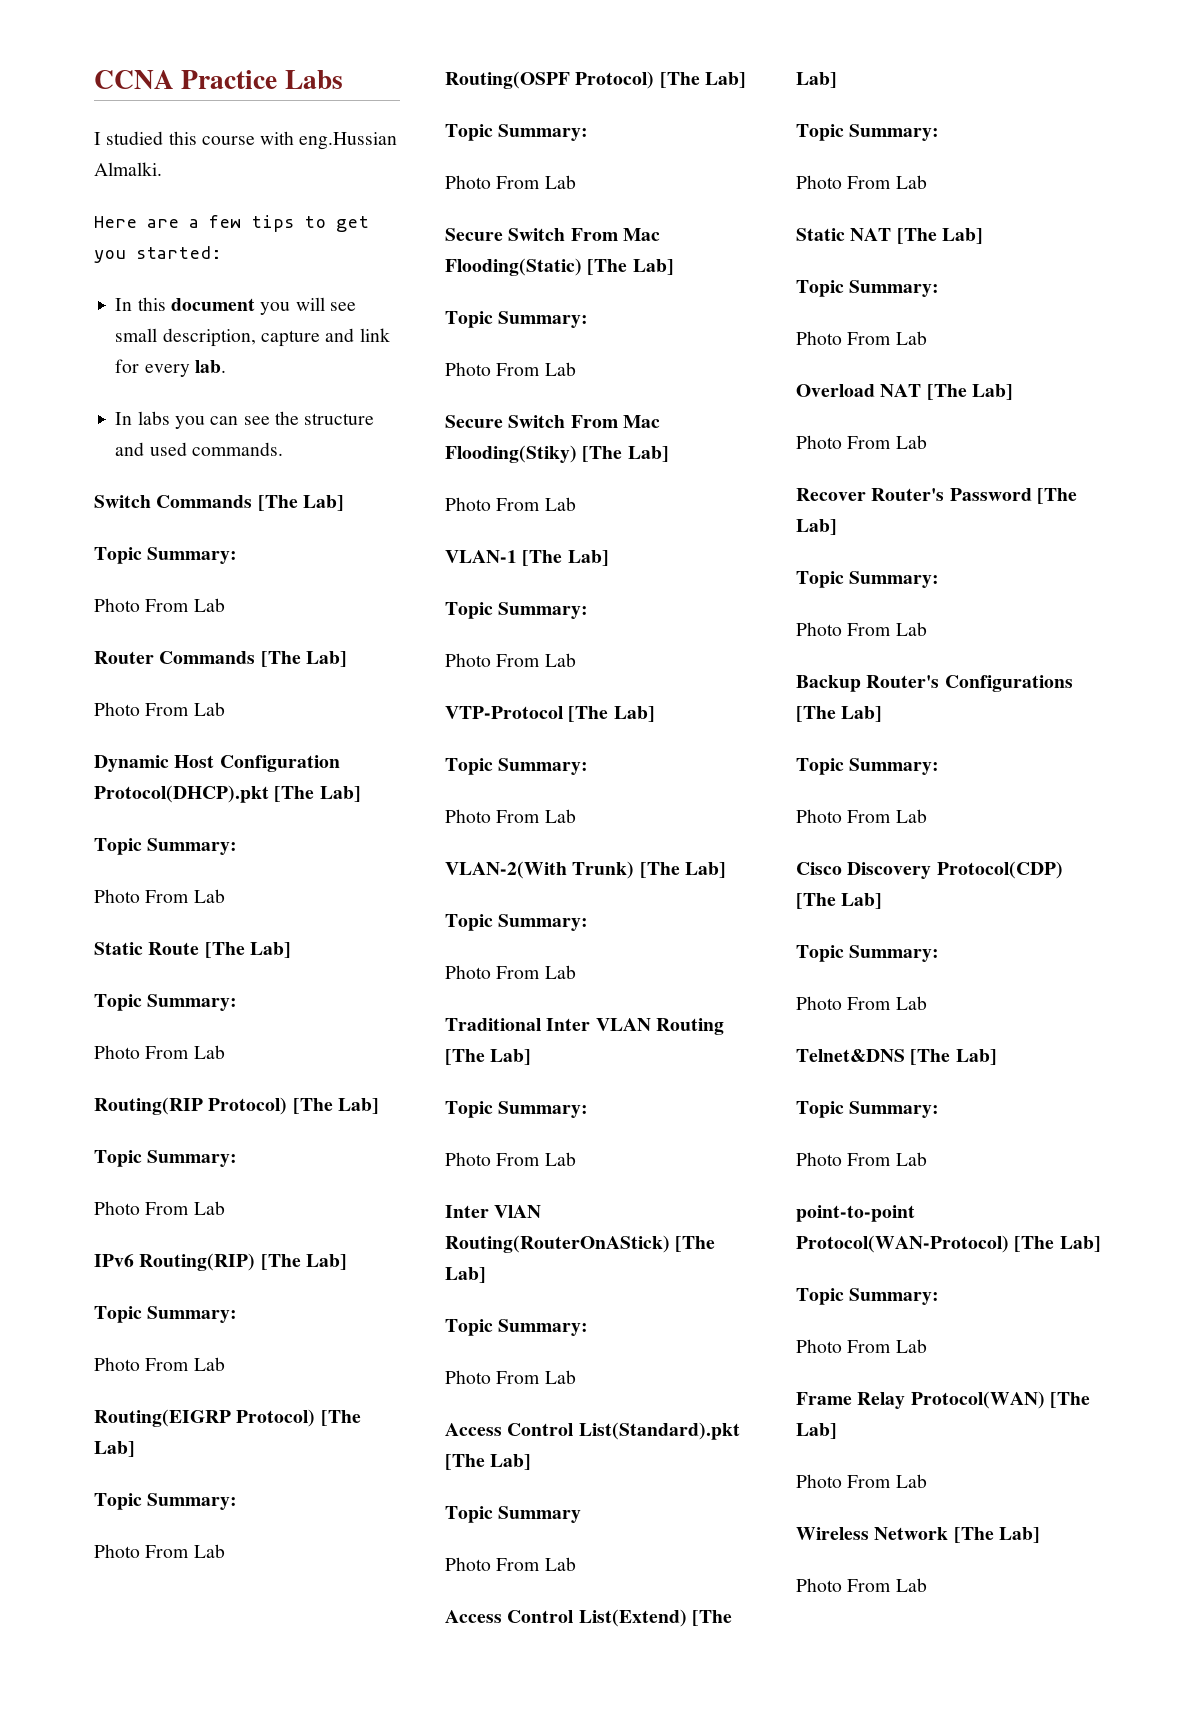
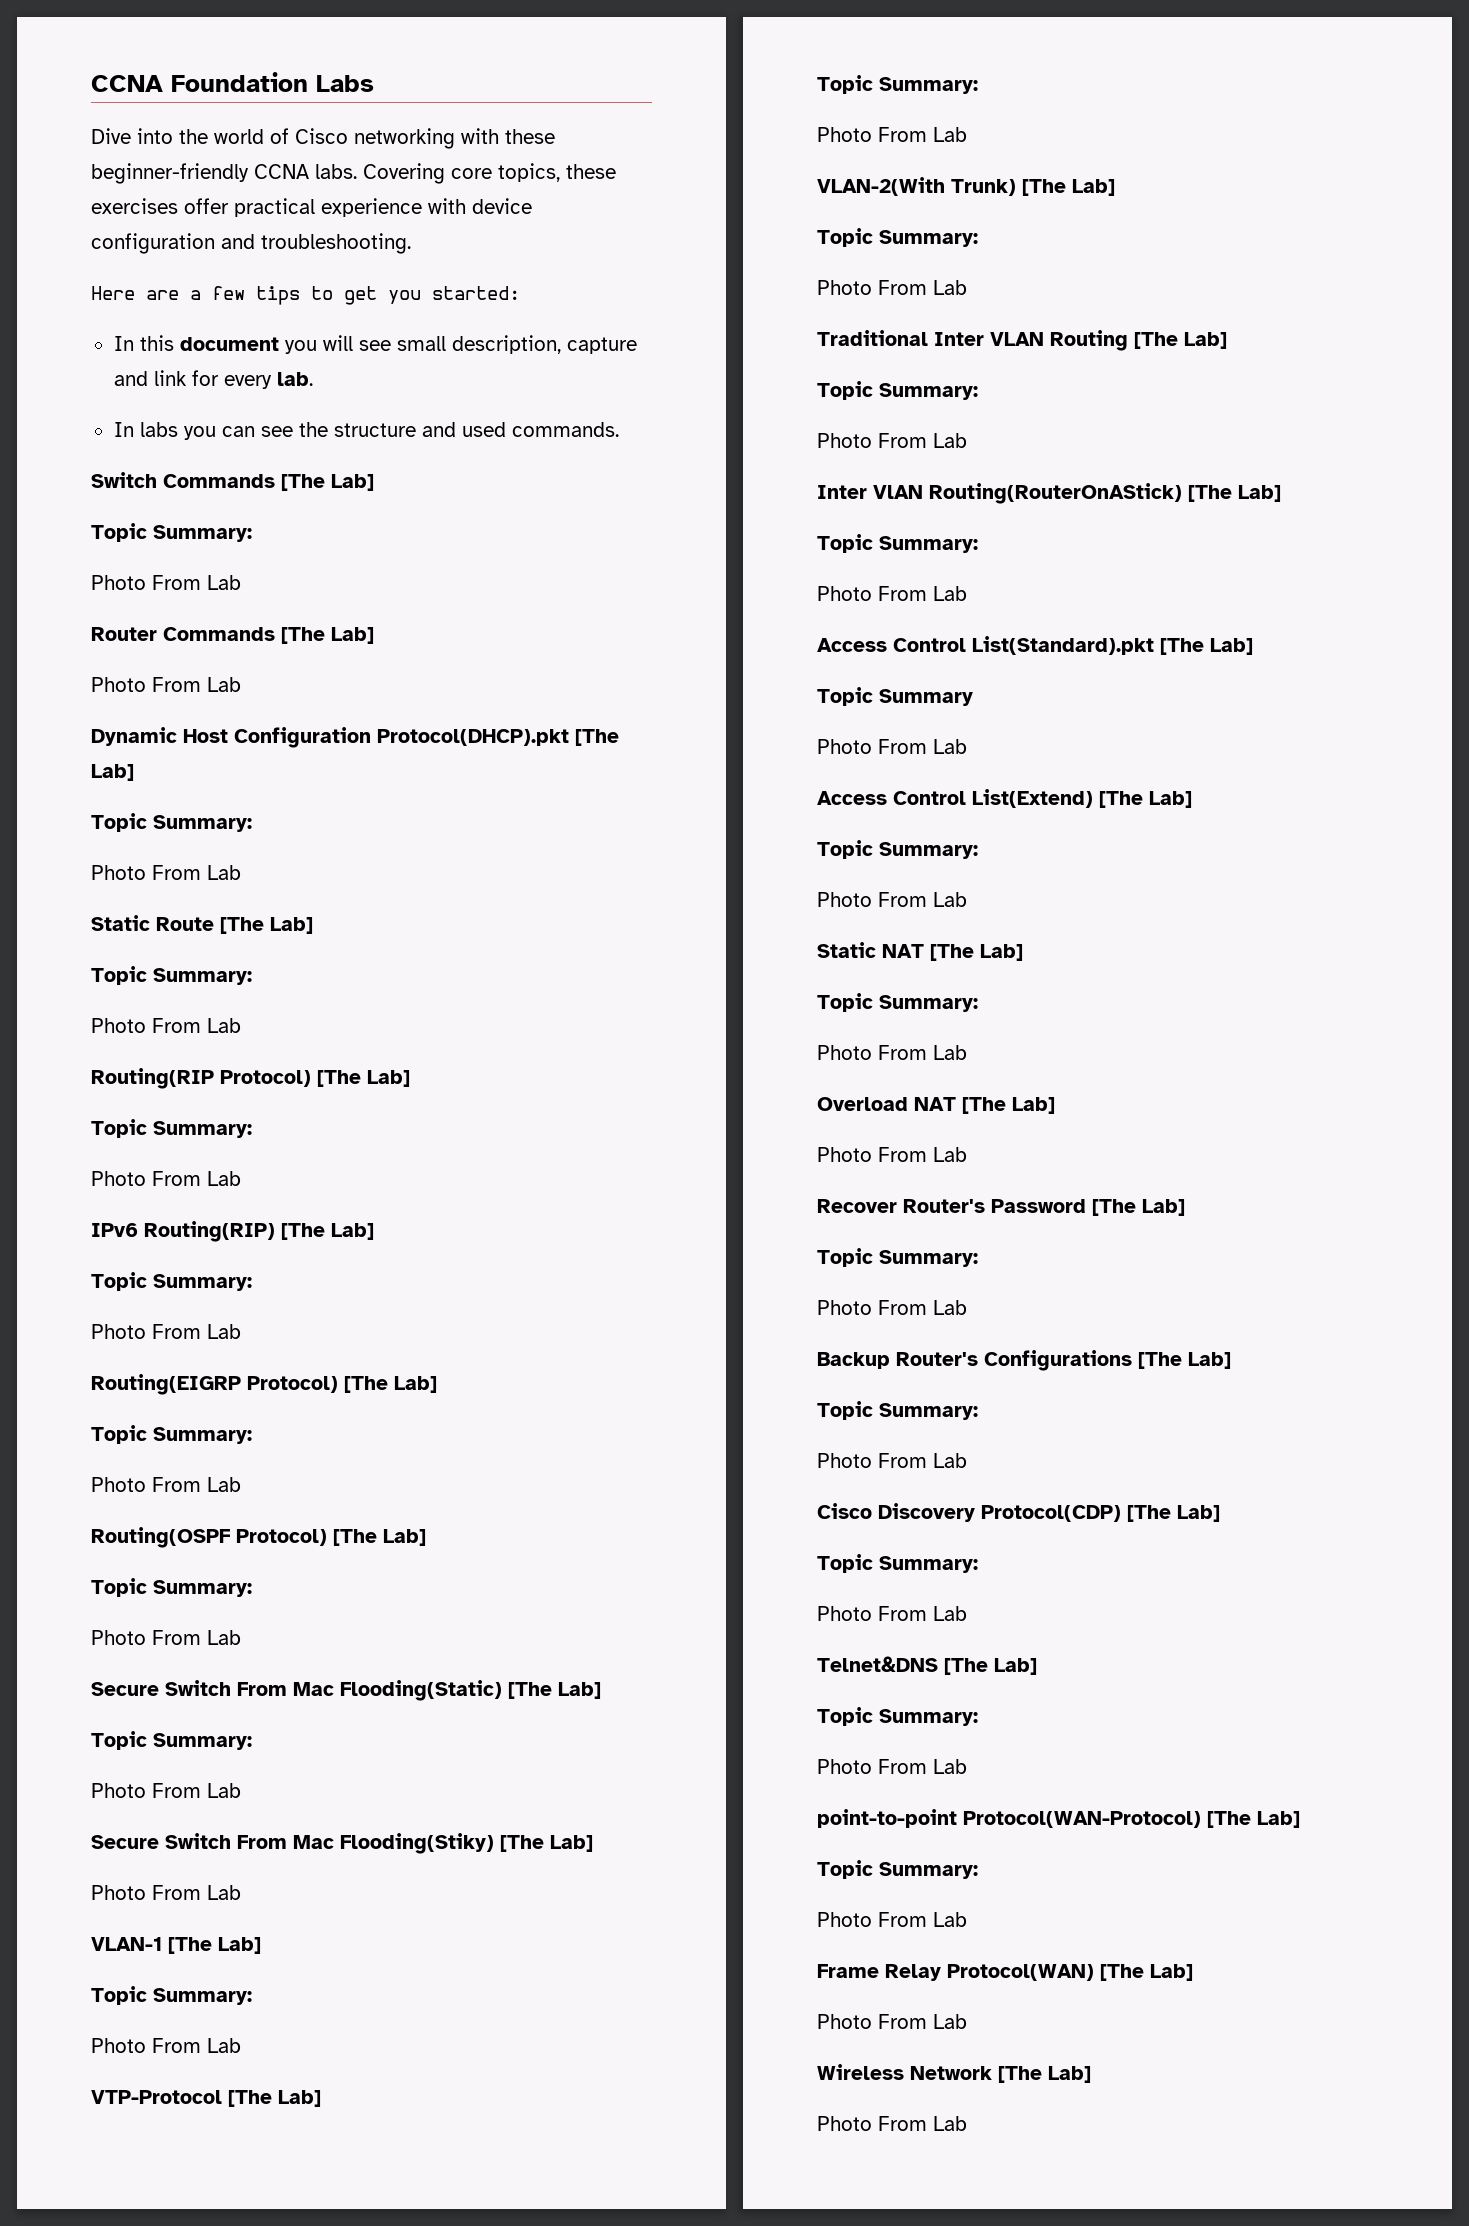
- CCNA Practice Labs
+ CCNA Foundation Labs
- I studied this course with eng.Hussian Almalki.
+ Dive into the world of Cisco networking with these beginner-friendly CCNA labs. Covering core topics, these exercises offer practical experience with device configuration and troubleshooting.

